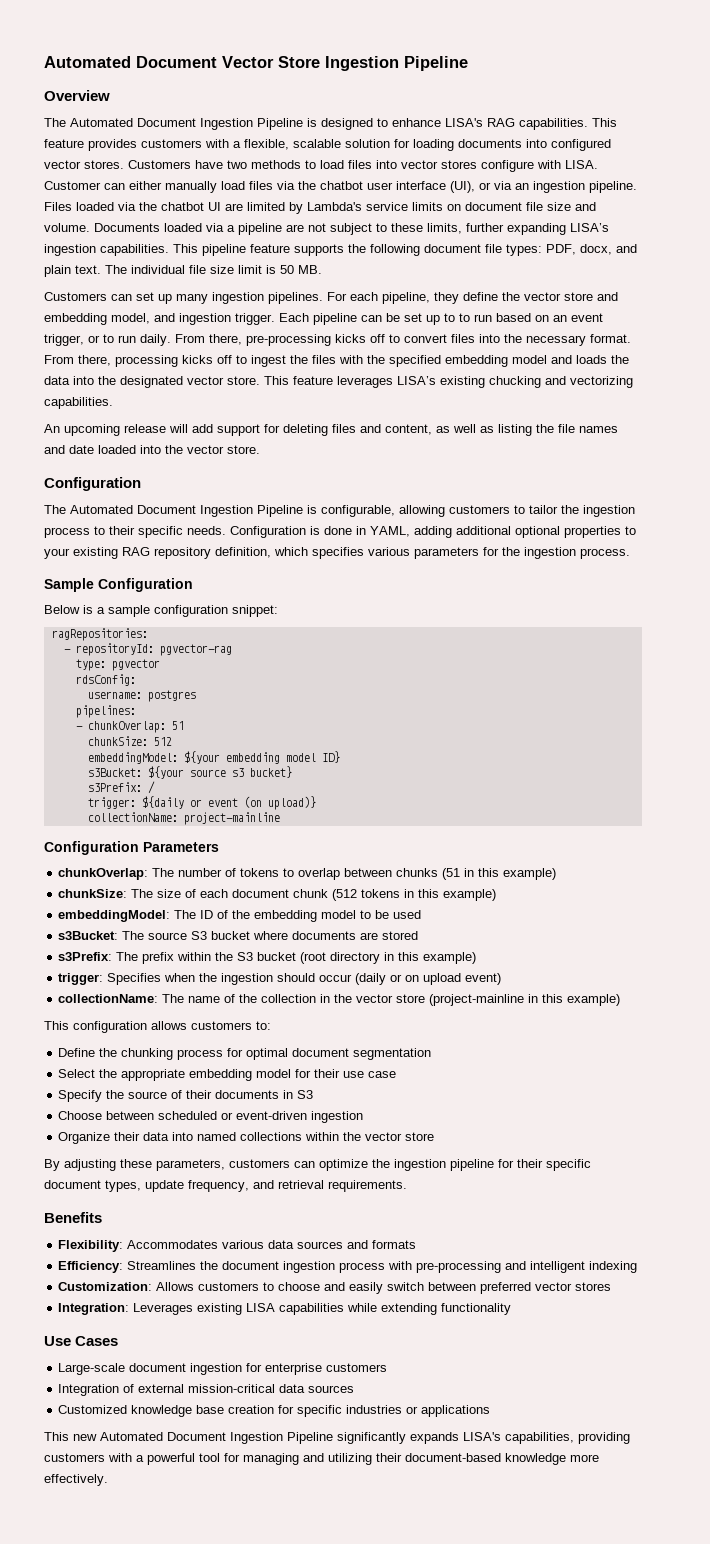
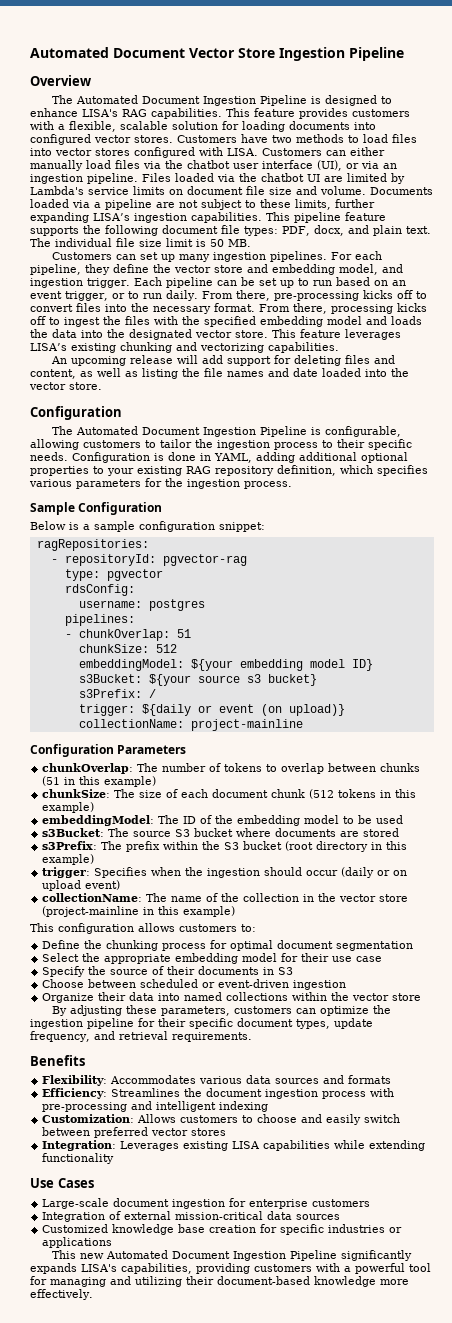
- Customers have two methods to load files into vector stores configure with LISA.
+ Customers have two methods to load files into vector stores configured with LISA.
- Customer can either manually load files via the chatbot user interface (UI), or via an ingestion pipeline.
+ Customers can either manually load files via the chatbot user interface (UI), or via an ingestion pipeline.
- Each pipeline can be set up to to run based on an event trigger, or to run daily.
+ Each pipeline can be set up to run based on an event trigger, or to run daily.
- This feature leverages LISA’s existing chucking and vectorizing capabilities.
+ This feature leverages LISA’s existing chunking and vectorizing capabilities.

